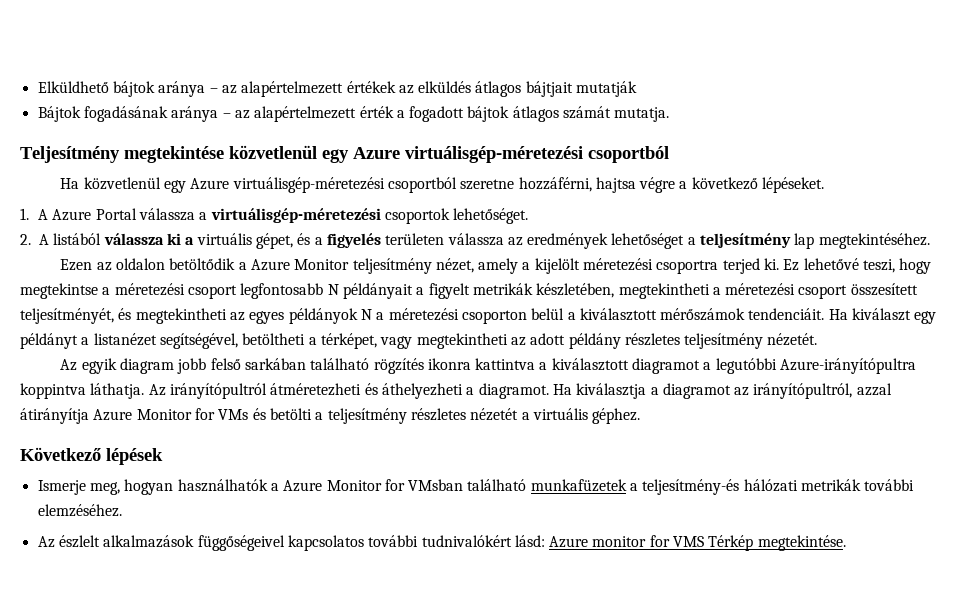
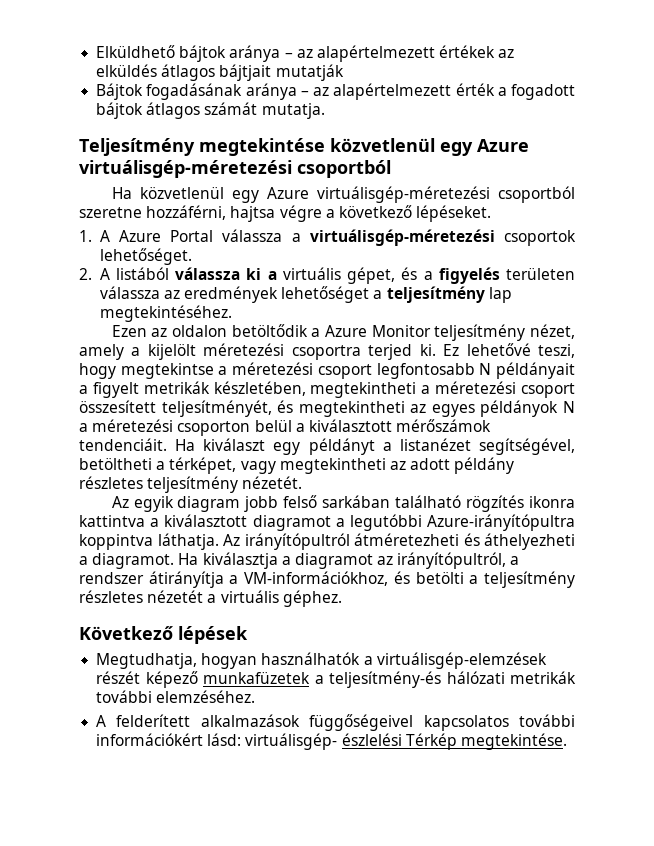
- Ha kiválasztja a diagramot az irányítópultról, azzal átirányítja Azure Monitor for VMs és betölti a teljesítmény részletes nézetét a virtuális géphez.
+ Ha kiválasztja a diagramot az irányítópultról, a rendszer átirányítja a VM-információkhoz, és betölti a teljesítmény részletes nézetét a virtuális géphez.
- Ismerje meg, hogyan használhatók a Azure Monitor for VMsban található munkafüzetek a teljesítmény-és hálózati metrikák további elemzéséhez.
+ Megtudhatja, hogyan használhatók a virtuálisgép-elemzések részét képező munkafüzetek a teljesítmény-és hálózati metrikák további elemzéséhez.
- Az észlelt alkalmazások függőségeivel kapcsolatos további tudnivalókért lásd: Azure monitor for VMS Térkép megtekintése.
+ A felderített alkalmazások függőségeivel kapcsolatos további információkért lásd: virtuálisgép- észlelési Térkép megtekintése.

